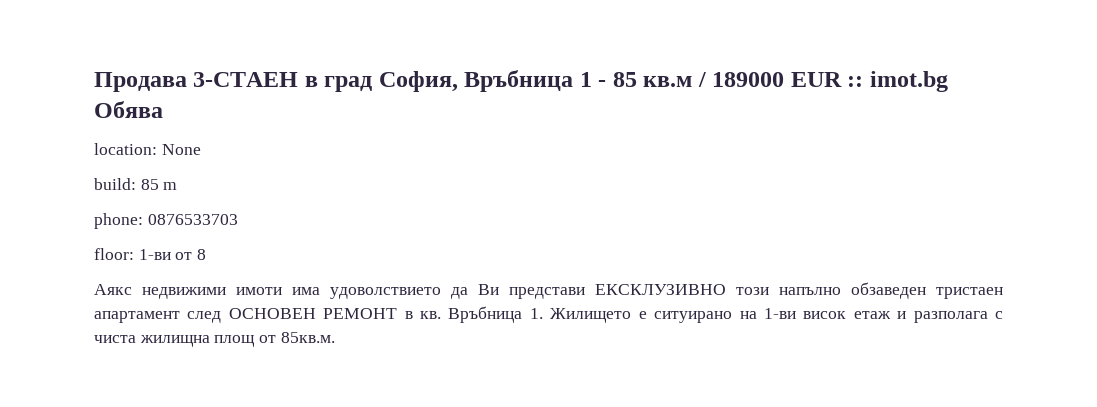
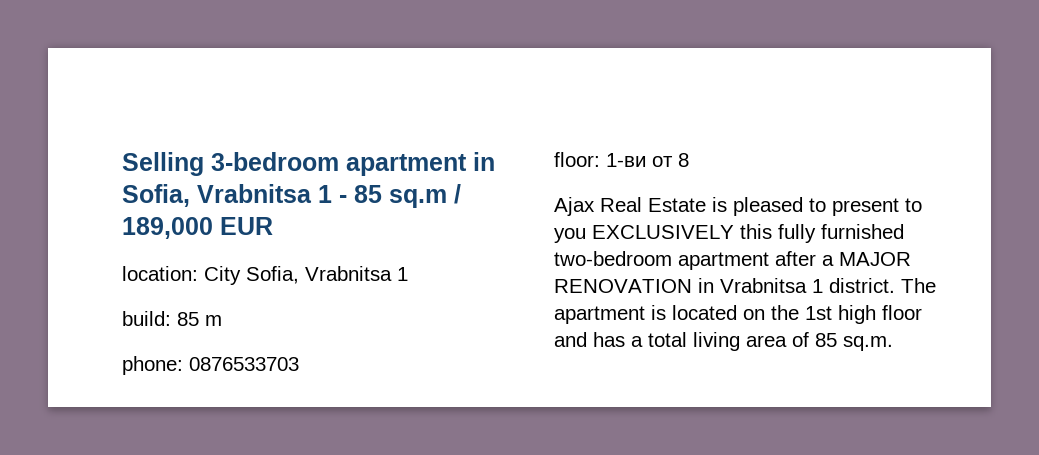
- Продава 3-СТАЕН в град София, Връбница 1 - 85 кв.м / 189000 EUR :: imot.bg Обява
- location: None
+ Selling 3-bedroom apartment in Sofia, Vrabnitsa 1 - 85 sq.m / 189,000 EUR
+ location: City Sofia, Vrabnitsa 1
- Аякс недвижими имоти има удоволствието да Ви представи ЕКСКЛУЗИВНО този напълно обзаведен тристаен апартамент след ОСНОВЕН РЕМОНТ в кв. Връбница 1. Жилището е ситуирано на 1-ви висок етаж и разполага с чиста жилищна площ от 85кв.м.
+ Ajax Real Estate is pleased to present to you EXCLUSIVELY this fully furnished two-bedroom apartment after a MAJOR RENOVATION in Vrabnitsa 1 district. The apartment is located on the 1st high floor and has a total living area of 85 sq.m.

